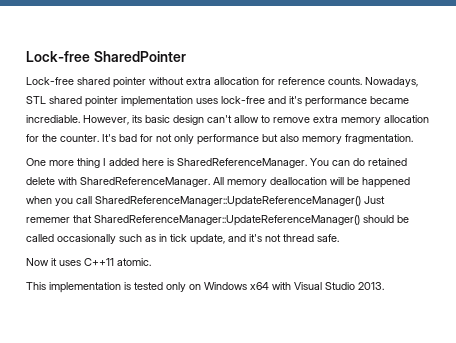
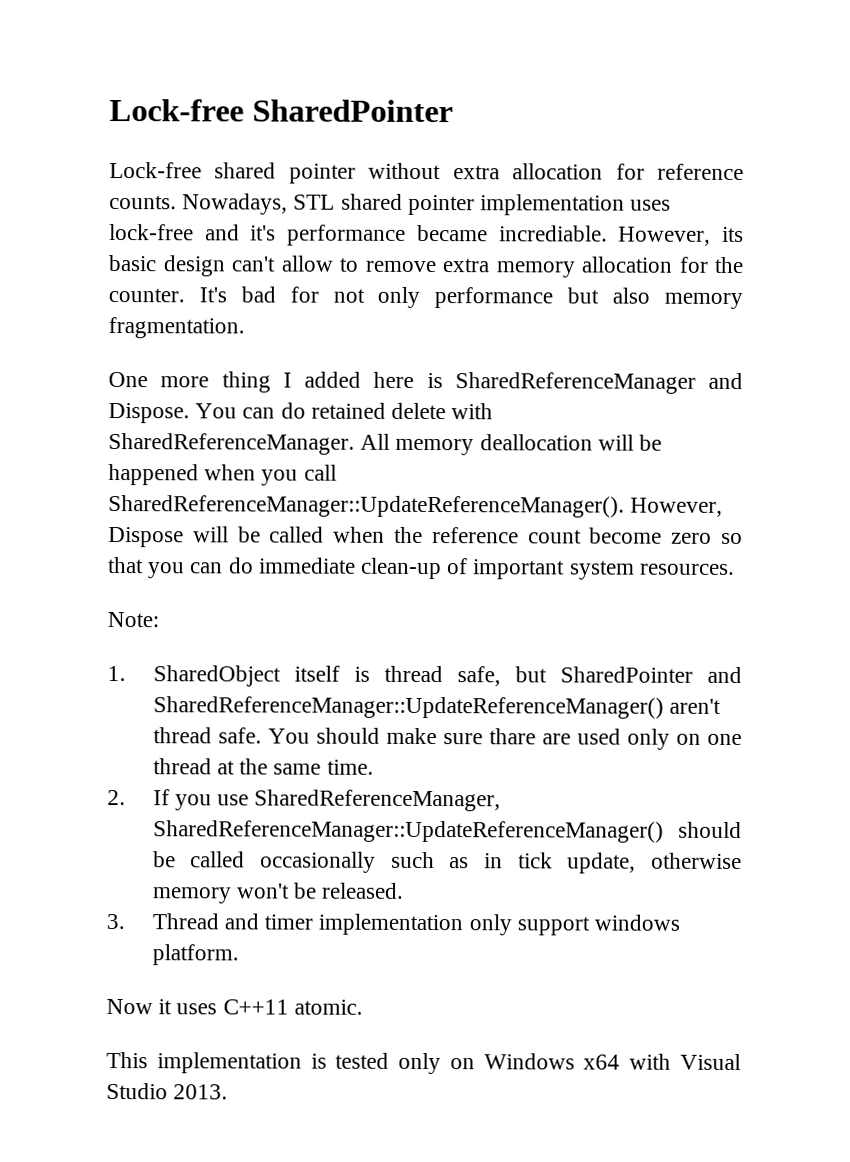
- One more thing I added here is SharedReferenceManager.
+ One more thing I added here is SharedReferenceManager and Dispose.
- All memory deallocation will be happened when you call SharedReferenceManager::UpdateReferenceManager() Just rememer that SharedReferenceManager::UpdateReferenceManager() should be called occasionally such as in tick update, and it's not thread safe.
+ All memory deallocation will be happened when you call SharedReferenceManager::UpdateReferenceManager(). However, Dispose will be called when the reference count become zero so that you can do immediate clean-up of important system resources.
+ Note:
+ 1. SharedObject itself is thread safe, but SharedPointer and SharedReferenceManager::UpdateReferenceManager() aren't thread safe. You should make sure thare are used only on one thread at the same time.
+ 2. If you use SharedReferenceManager, SharedReferenceManager::UpdateReferenceManager() should be called occasionally such as in tick update, otherwise memory won't be released.
+ 3. Thread and timer implementation only support windows platform.

